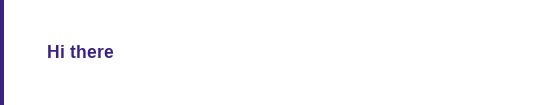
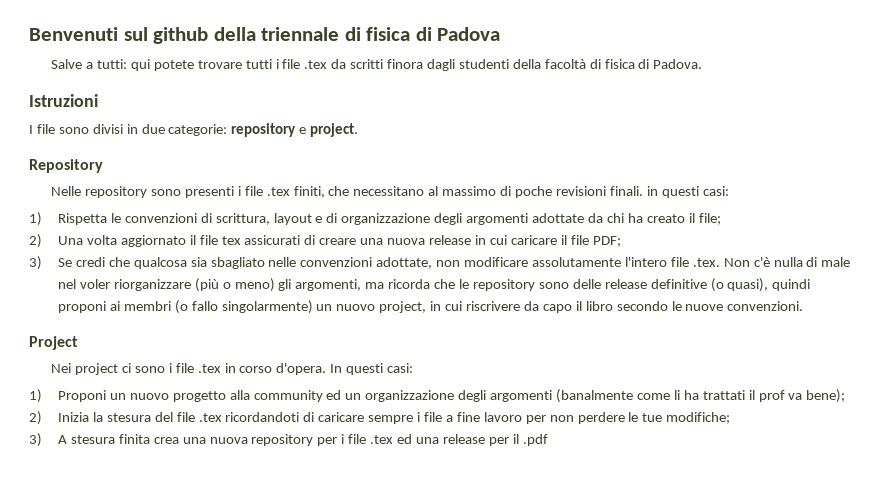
- Hi there
+ Benvenuti sul github della triennale di fisica di Padova
+ Salve a tutti: qui potete trovare tutti i file .tex da scritti finora dagli studenti della facoltà di fisica di Padova.
+ Istruzioni
+ I file sono divisi in due categorie: repository e project.
+ Repository
+ Nelle repository sono presenti i file .tex finiti, che necessitano al massimo di poche revisioni finali. in questi casi:
+ 1) Rispetta le convenzioni di scrittura, layout e di organizzazione degli argomenti adottate da chi ha creato il file;
+ 2) Una volta aggiornato il file tex assicurati di creare una nuova release in cui caricare il file PDF;
+ 3) Se credi che qualcosa sia sbagliato nelle convenzioni adottate, non modificare assolutamente l'intero file .tex. Non c'è nulla di male nel voler riorganizzare (più o meno) gli argomenti, ma ricorda che le repository sono delle release definitive (o quasi), quindi proponi ai membri (o fallo singolarmente) un nuovo project, in cui riscrivere da capo il libro secondo le nuove convenzioni.
+ Project
+ Nei project ci sono i file .tex in corso d'opera. In questi casi:
+ 1) Proponi un nuovo progetto alla community ed un organizzazione degli argomenti (banalmente come li ha trattati il prof va bene);
+ 2) Inizia la stesura del file .tex ricordandoti di caricare sempre i file a fine lavoro per non perdere le tue modifiche;
+ 3) A stesura finita crea una nuova repository per i file .tex ed una release per il .pdf

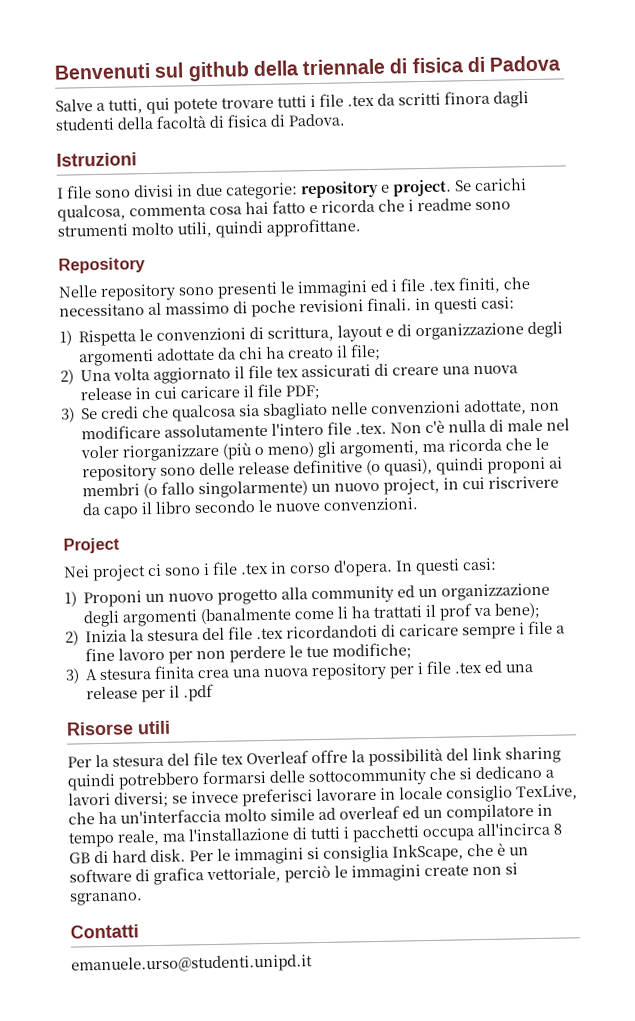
- Salve a tutti: qui potete trovare tutti i file .tex da scritti finora dagli studenti della facoltà di fisica di Padova.
+ Salve a tutti, qui potete trovare tutti i file .tex da scritti finora dagli studenti della facoltà di fisica di Padova.
+ Se carichi qualcosa, commenta cosa hai fatto e ricorda che i readme sono strumenti molto utili, quindi approfittane.
- Nelle repository sono presenti i file .tex finiti, che necessitano al massimo di poche revisioni finali. in questi casi:
+ Nelle repository sono presenti le immagini ed i file .tex finiti, che necessitano al massimo di poche revisioni finali. in questi casi:
+ Risorse utili
+ Per la stesura del file tex Overleaf offre la possibilità del link sharing quindi potrebbero formarsi delle sottocommunity che si dedicano a lavori diversi; se invece preferisci lavorare in locale consiglio TexLive, che ha un'interfaccia molto simile ad overleaf ed un compilatore in tempo reale, ma l'installazione di tutti i pacchetti occupa all'incirca 8 GB di hard disk. Per le immagini si consiglia InkScape, che è un software di grafica vettoriale, perciò le immagini create non si sgranano.
+ Contatti
+ emanuele.urso@studenti.unipd.it

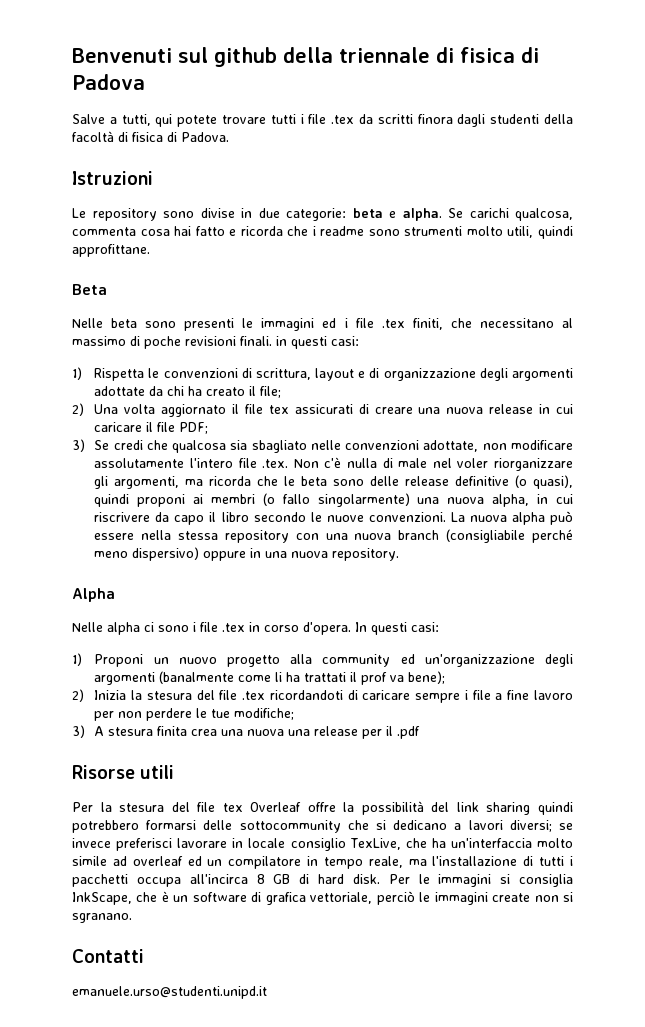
- I file sono divisi in due categorie: repository e project.
+ Le repository sono divise in due categorie: beta e alpha.
- Repository
- Nelle repository sono presenti le immagini ed i file .tex finiti, che necessitano al massimo di poche revisioni finali. in questi casi:
+ Beta
+ Nelle beta sono presenti le immagini ed i file .tex finiti, che necessitano al massimo di poche revisioni finali. in questi casi:
- 3) Se credi che qualcosa sia sbagliato nelle convenzioni adottate, non modificare assolutamente l'intero file .tex. Non c'è nulla di male nel voler riorganizzare (più o meno) gli argomenti, ma ricorda che le repository sono delle release definitive (o quasi), quindi proponi ai membri (o fallo singolarmente) un nuovo project, in cui riscrivere da capo il libro secondo le nuove convenzioni.
- Project
- Nei project ci sono i file .tex in corso d'opera.
+ 3) Se credi che qualcosa sia sbagliato nelle convenzioni adottate, non modificare assolutamente l'intero file .tex. Non c'è nulla di male nel voler riorganizzare gli argomenti, ma ricorda che le beta sono delle release definitive (o quasi), quindi proponi ai membri (o fallo singolarmente) una nuova alpha, in cui riscrivere da capo il libro secondo le nuove convenzioni. La nuova alpha può essere nella stessa repository con una nuova branch (consigliabile perché meno dispersivo) oppure in una nuova repository.
+ Alpha
+ Nelle alpha ci sono i file .tex in corso d'opera.
- 1) Proponi un nuovo progetto alla community ed un organizzazione degli argomenti (banalmente come li ha trattati il prof va bene);
+ 1) Proponi un nuovo progetto alla community ed un'organizzazione degli argomenti (banalmente come li ha trattati il prof va bene);
- 3) A stesura finita crea una nuova repository per i file .tex ed una release per il .pdf
+ 3) A stesura finita crea una nuova una release per il .pdf

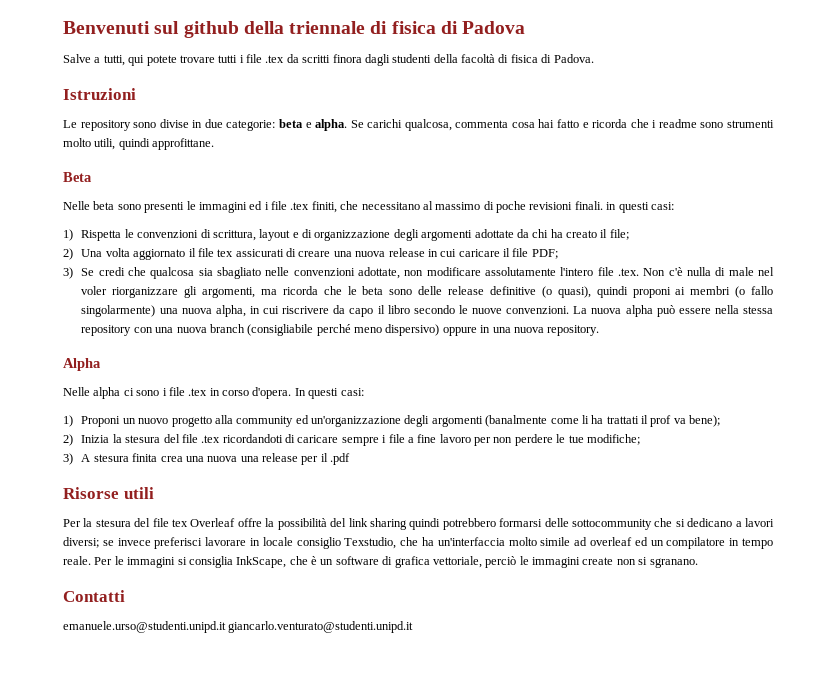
- Per la stesura del file tex Overleaf offre la possibilità del link sharing quindi potrebbero formarsi delle sottocommunity che si dedicano a lavori diversi; se invece preferisci lavorare in locale consiglio TexLive, che ha un'interfaccia molto simile ad overleaf ed un compilatore in tempo reale, ma l'installazione di tutti i pacchetti occupa all'incirca 8 GB di hard disk.
+ Per la stesura del file tex Overleaf offre la possibilità del link sharing quindi potrebbero formarsi delle sottocommunity che si dedicano a lavori diversi; se invece preferisci lavorare in locale consiglio Texstudio, che ha un'interfaccia molto simile ad overleaf ed un compilatore in tempo reale.
- emanuele.urso@studenti.unipd.it
+ emanuele.urso@studenti.unipd.it giancarlo.venturato@studenti.unipd.it

